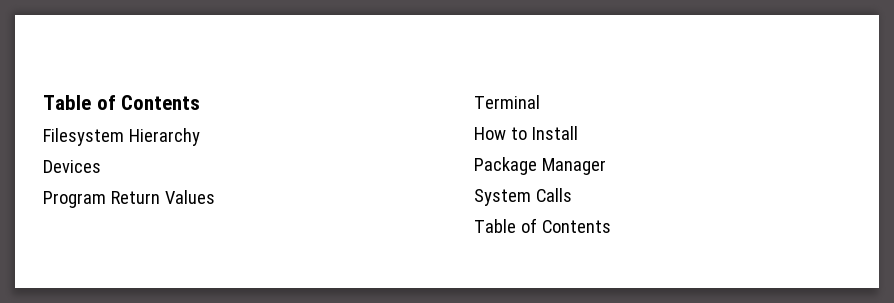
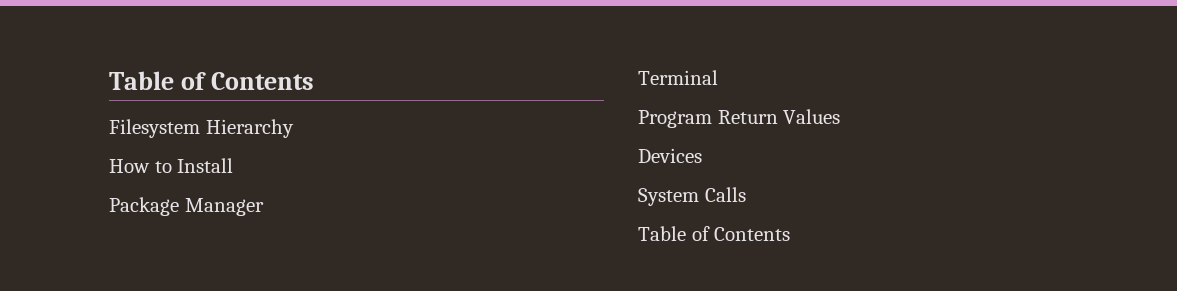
- Devices
- Program Return Values
- Terminal
+ Terminal
+ Program Return Values
+ Devices

